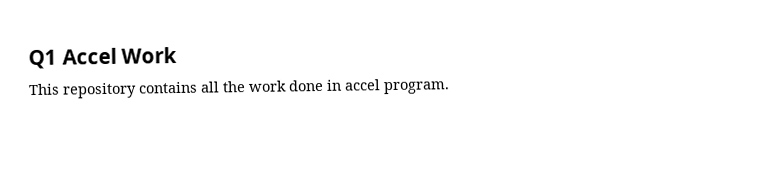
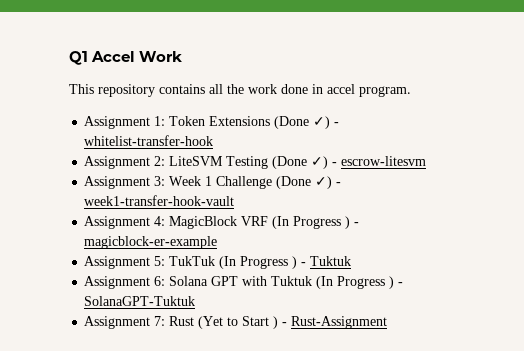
+ Assignment 1: Token Extensions (Done ✓) - whitelist-transfer-hook
+ Assignment 2: LiteSVM Testing (Done ✓) - escrow-litesvm
+ Assignment 3: Week 1 Challenge (Done ✓) - week1-transfer-hook-vault
+ Assignment 4: MagicBlock VRF (In Progress ) - magicblock-er-example
+ Assignment 5: TukTuk (In Progress ) - Tuktuk
+ Assignment 6: Solana GPT with Tuktuk (In Progress ) - SolanaGPT-Tuktuk
+ Assignment 7: Rust (Yet to Start ) - Rust-Assignment

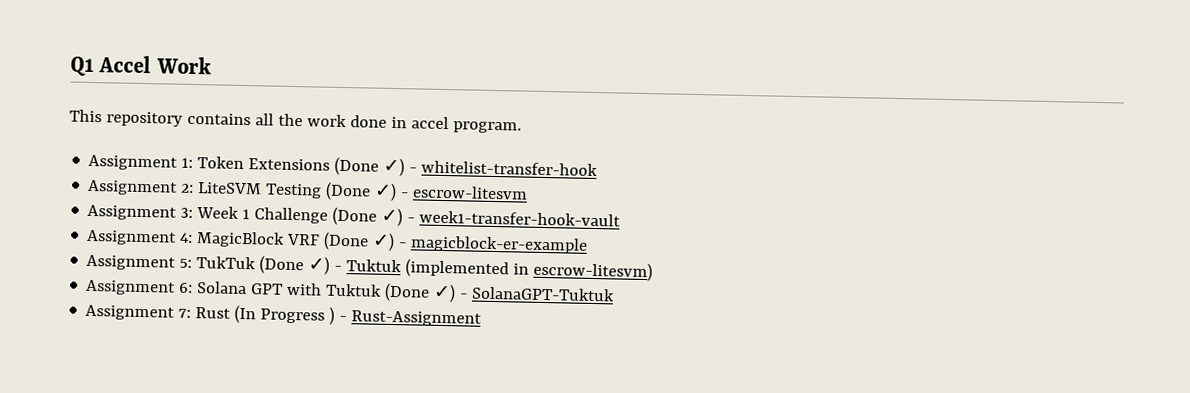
- Assignment 4: MagicBlock VRF (In Progress ) - magicblock-er-example
+ Assignment 4: MagicBlock VRF (Done ✓) - magicblock-er-example
- Assignment 5: TukTuk (In Progress ) - Tuktuk
+ Assignment 5: TukTuk (Done ✓) - Tuktuk (implemented in escrow-litesvm)
- Assignment 6: Solana GPT with Tuktuk (In Progress ) - SolanaGPT-Tuktuk
+ Assignment 6: Solana GPT with Tuktuk (Done ✓) - SolanaGPT-Tuktuk
- Assignment 7: Rust (Yet to Start ) - Rust-Assignment
+ Assignment 7: Rust (In Progress ) - Rust-Assignment

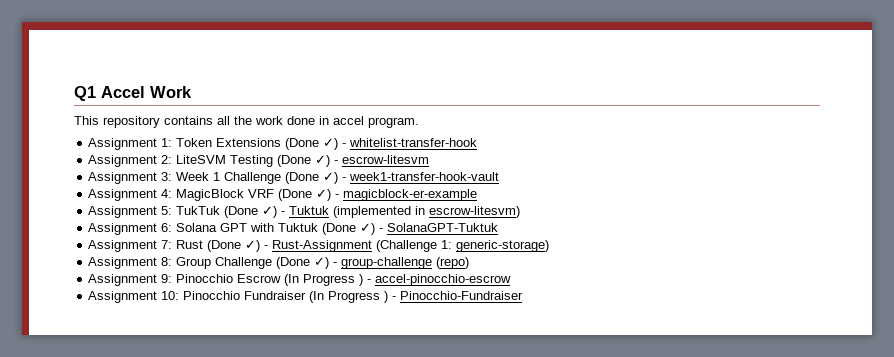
- Assignment 7: Rust (In Progress ) - Rust-Assignment
+ Assignment 7: Rust (Done ✓) - Rust-Assignment (Challenge 1: generic-storage)
+ Assignment 8: Group Challenge (Done ✓) - group-challenge (repo)
+ Assignment 9: Pinocchio Escrow (In Progress ) - accel-pinocchio-escrow
+ Assignment 10: Pinocchio Fundraiser (In Progress ) - Pinocchio-Fundraiser

